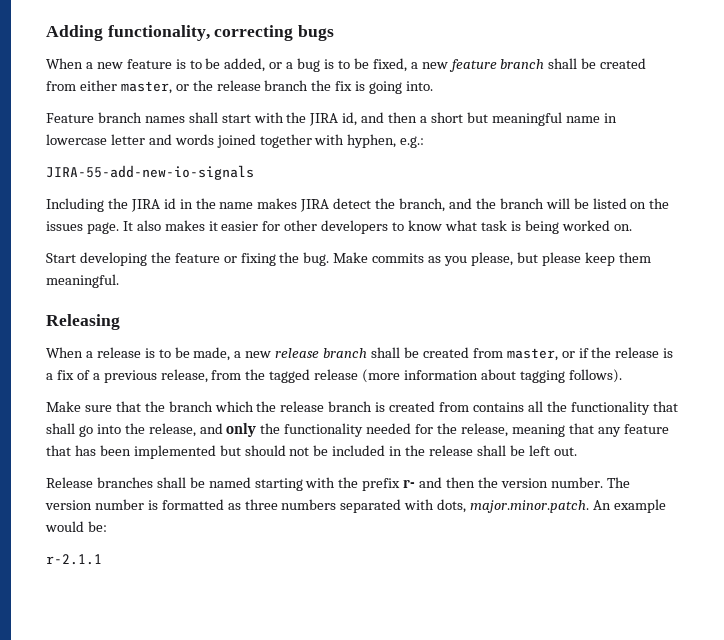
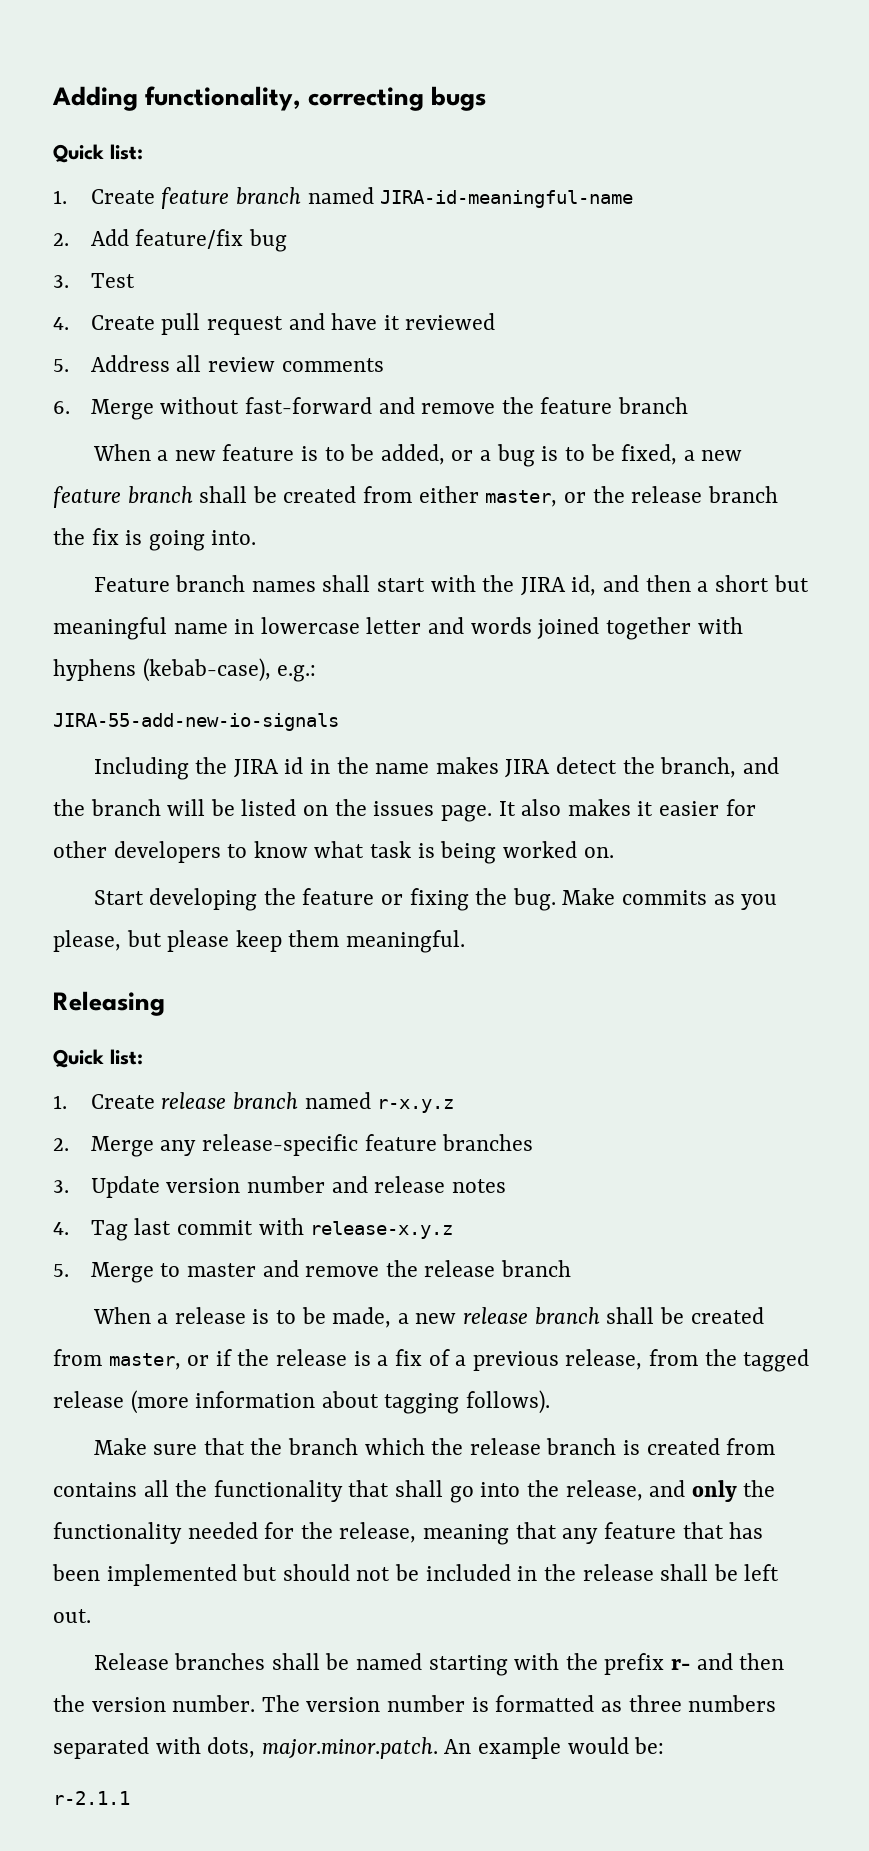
  Adding functionality, correcting bugs
+ Quick list:
+ 1. Create feature branch named JIRA-id-meaningful-name
+ 2. Add feature/fix bug
+ 3. Test
+ 4. Create pull request and have it reviewed
+ 5. Address all review comments
+ 6. Merge without fast-forward and remove the feature branch
- Feature branch names shall start with the JIRA id, and then a short but meaningful name in lowercase letter and words joined together with hyphen, e.g.:
+ Feature branch names shall start with the JIRA id, and then a short but meaningful name in lowercase letter and words joined together with hyphens (kebab-case), e.g.:
  Releasing
+ Quick list:
+ 1. Create release branch named r-x.y.z
+ 2. Merge any release-specific feature branches
+ 3. Update version number and release notes
+ 4. Tag last commit with release-x.y.z
+ 5. Merge to master and remove the release branch

